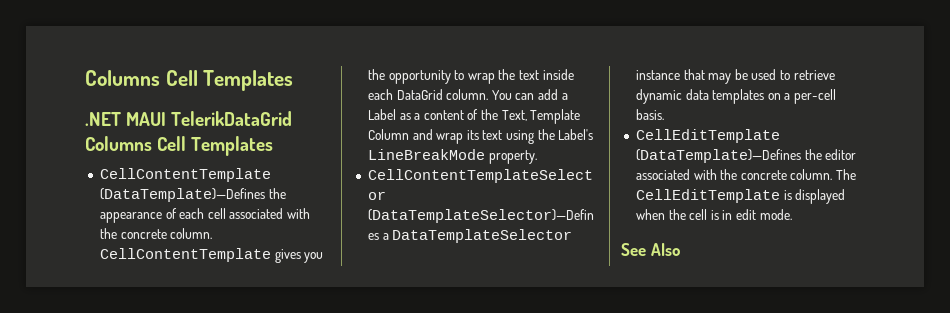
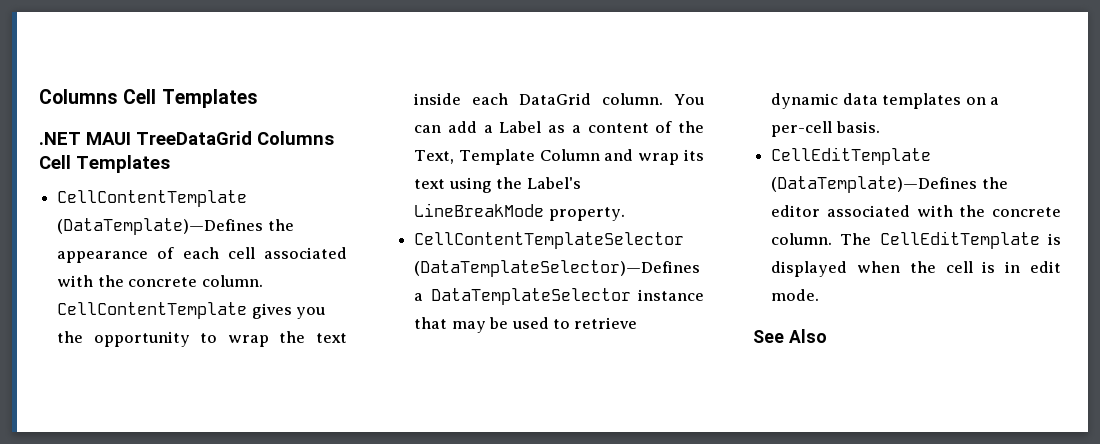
- .NET MAUI TelerikDataGrid Columns Cell Templates
+ .NET MAUI TreeDataGrid Columns Cell Templates

